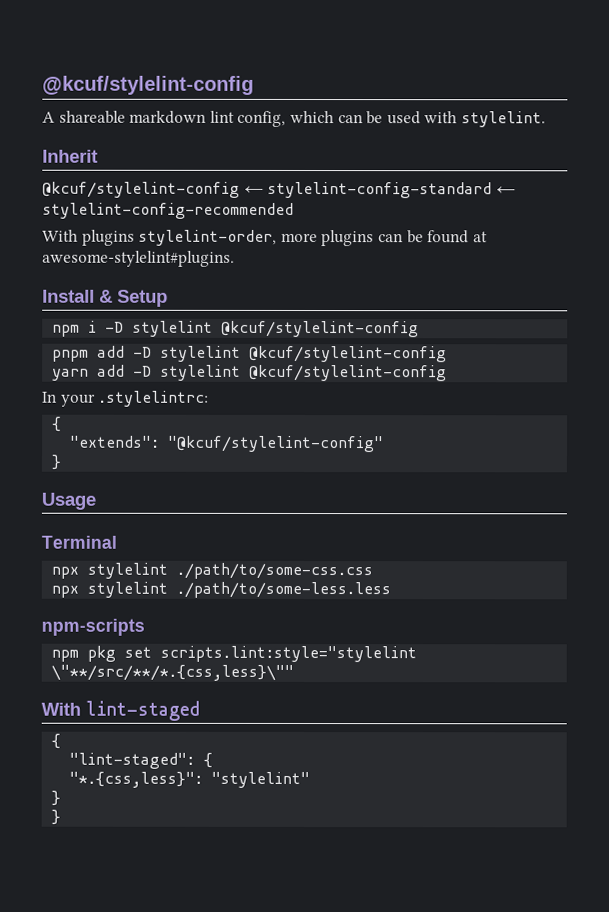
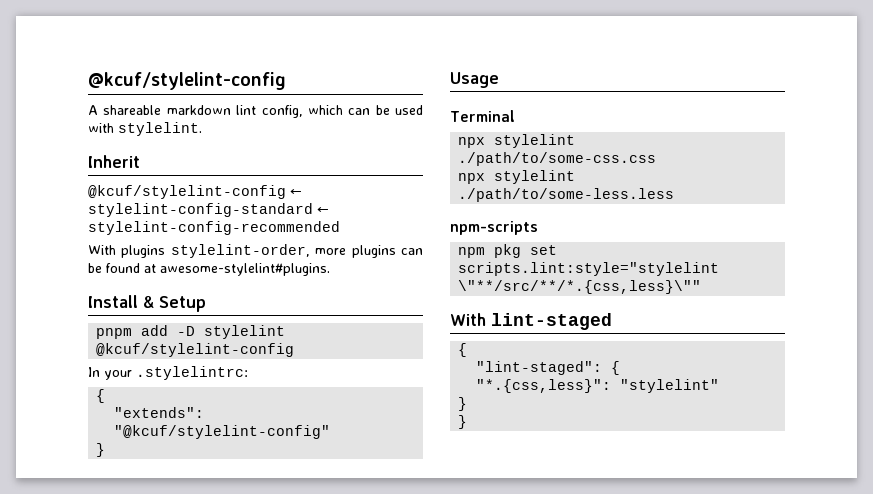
- npm i -D stylelint @kcuf/stylelint-config
- yarn add -D stylelint @kcuf/stylelint-config

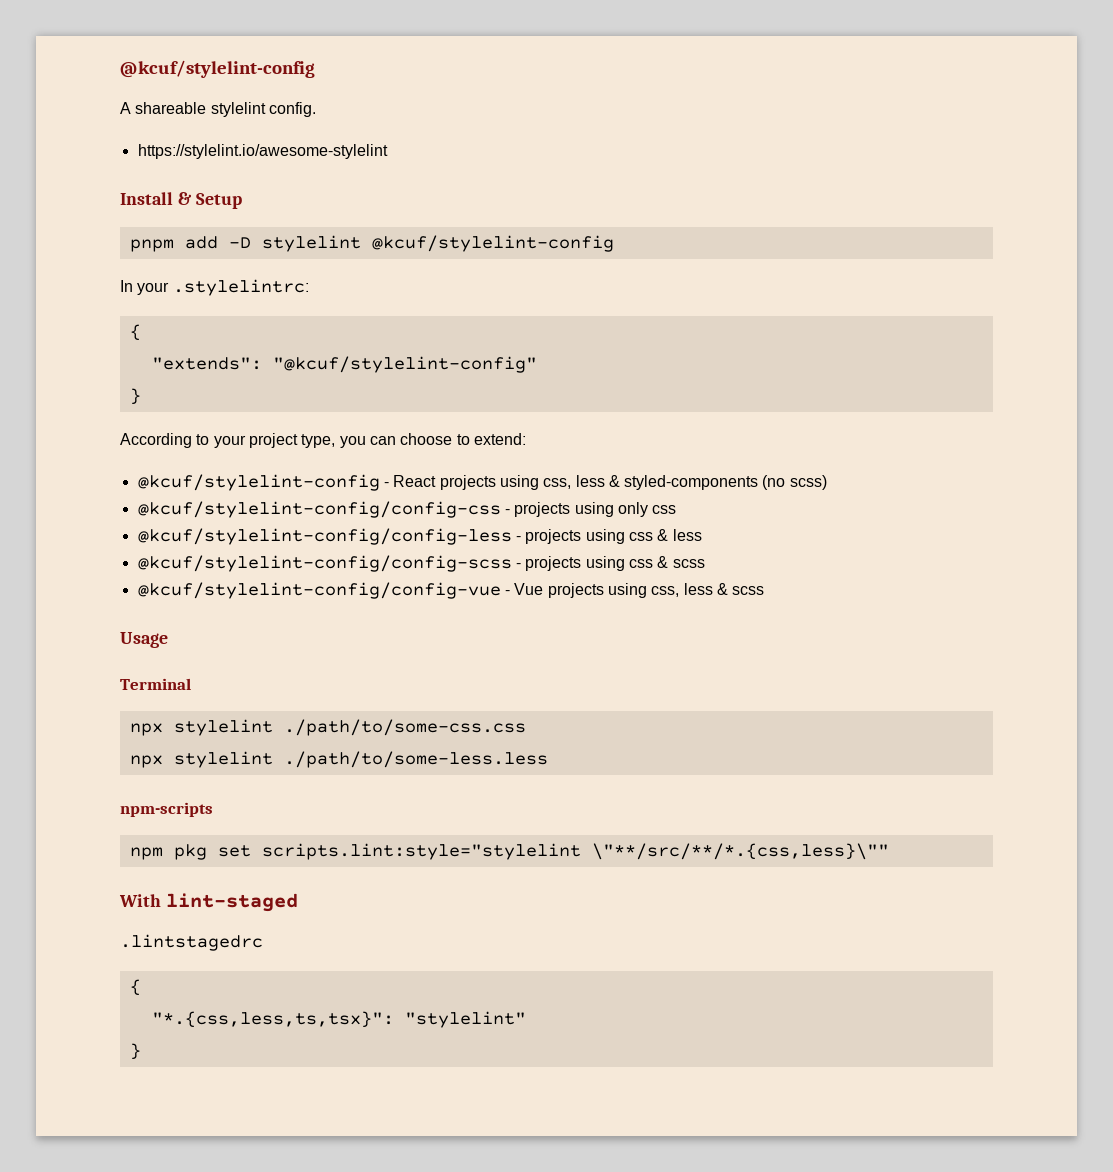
- A shareable markdown lint config, which can be used with stylelint.
- Inherit
- @kcuf/stylelint-config ← stylelint-config-standard ← stylelint-config-recommended
- With plugins stylelint-order, more plugins can be found at awesome-stylelint#plugins.
+ A shareable stylelint config.
+ https://stylelint.io/awesome-stylelint
+ According to your project type, you can choose to extend:
+ @kcuf/stylelint-config - React projects using css, less & styled-components (no scss)
+ @kcuf/stylelint-config/config-css - projects using only css
+ @kcuf/stylelint-config/config-less - projects using css & less
+ @kcuf/stylelint-config/config-scss - projects using css & scss
+ @kcuf/stylelint-config/config-vue - Vue projects using css, less & scss
  With lint-staged
+ .lintstagedrc
  {
- "lint-staged": {
- "*.{css,less}": "stylelint"
- }
+ "*.{css,less,ts,tsx}": "stylelint"

